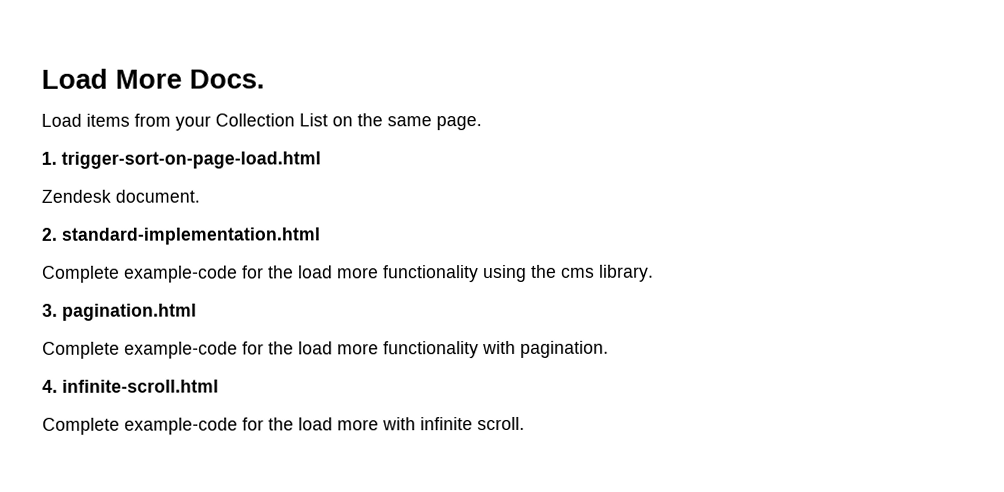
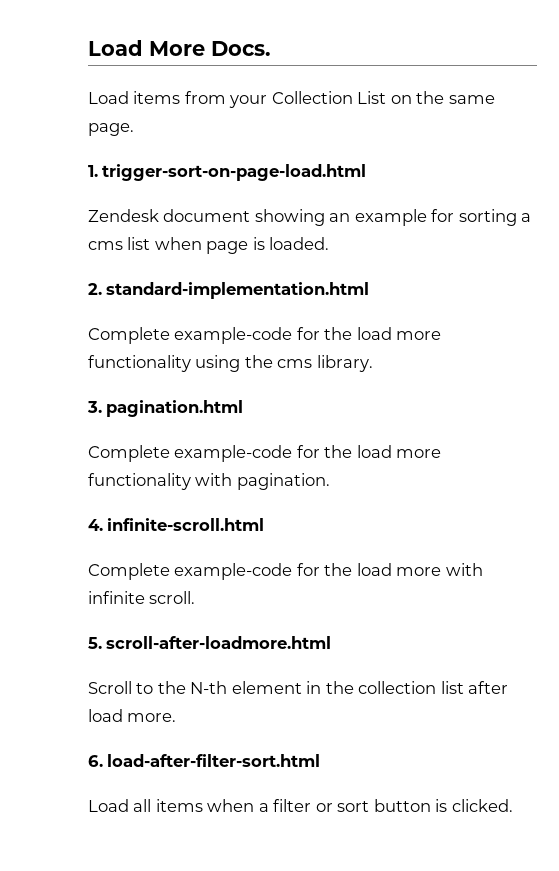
- Zendesk document.
+ Zendesk document showing an example for sorting a cms list when page is loaded.
+ 5. scroll-after-loadmore.html
+ Scroll to the N-th element in the collection list after load more.
+ 6. load-after-filter-sort.html
+ Load all items when a filter or sort button is clicked.

